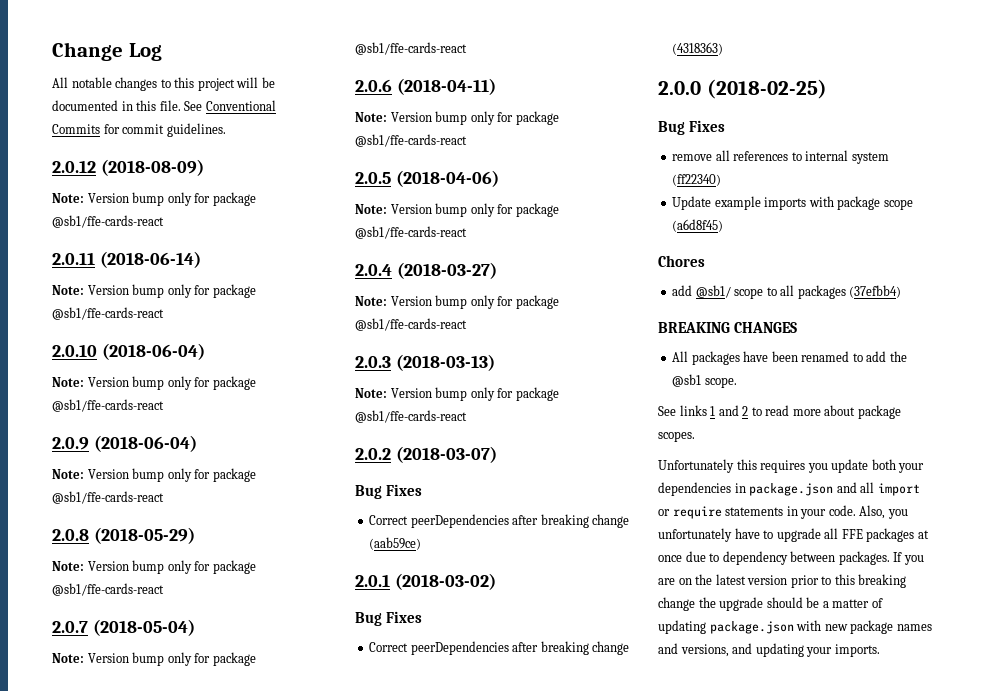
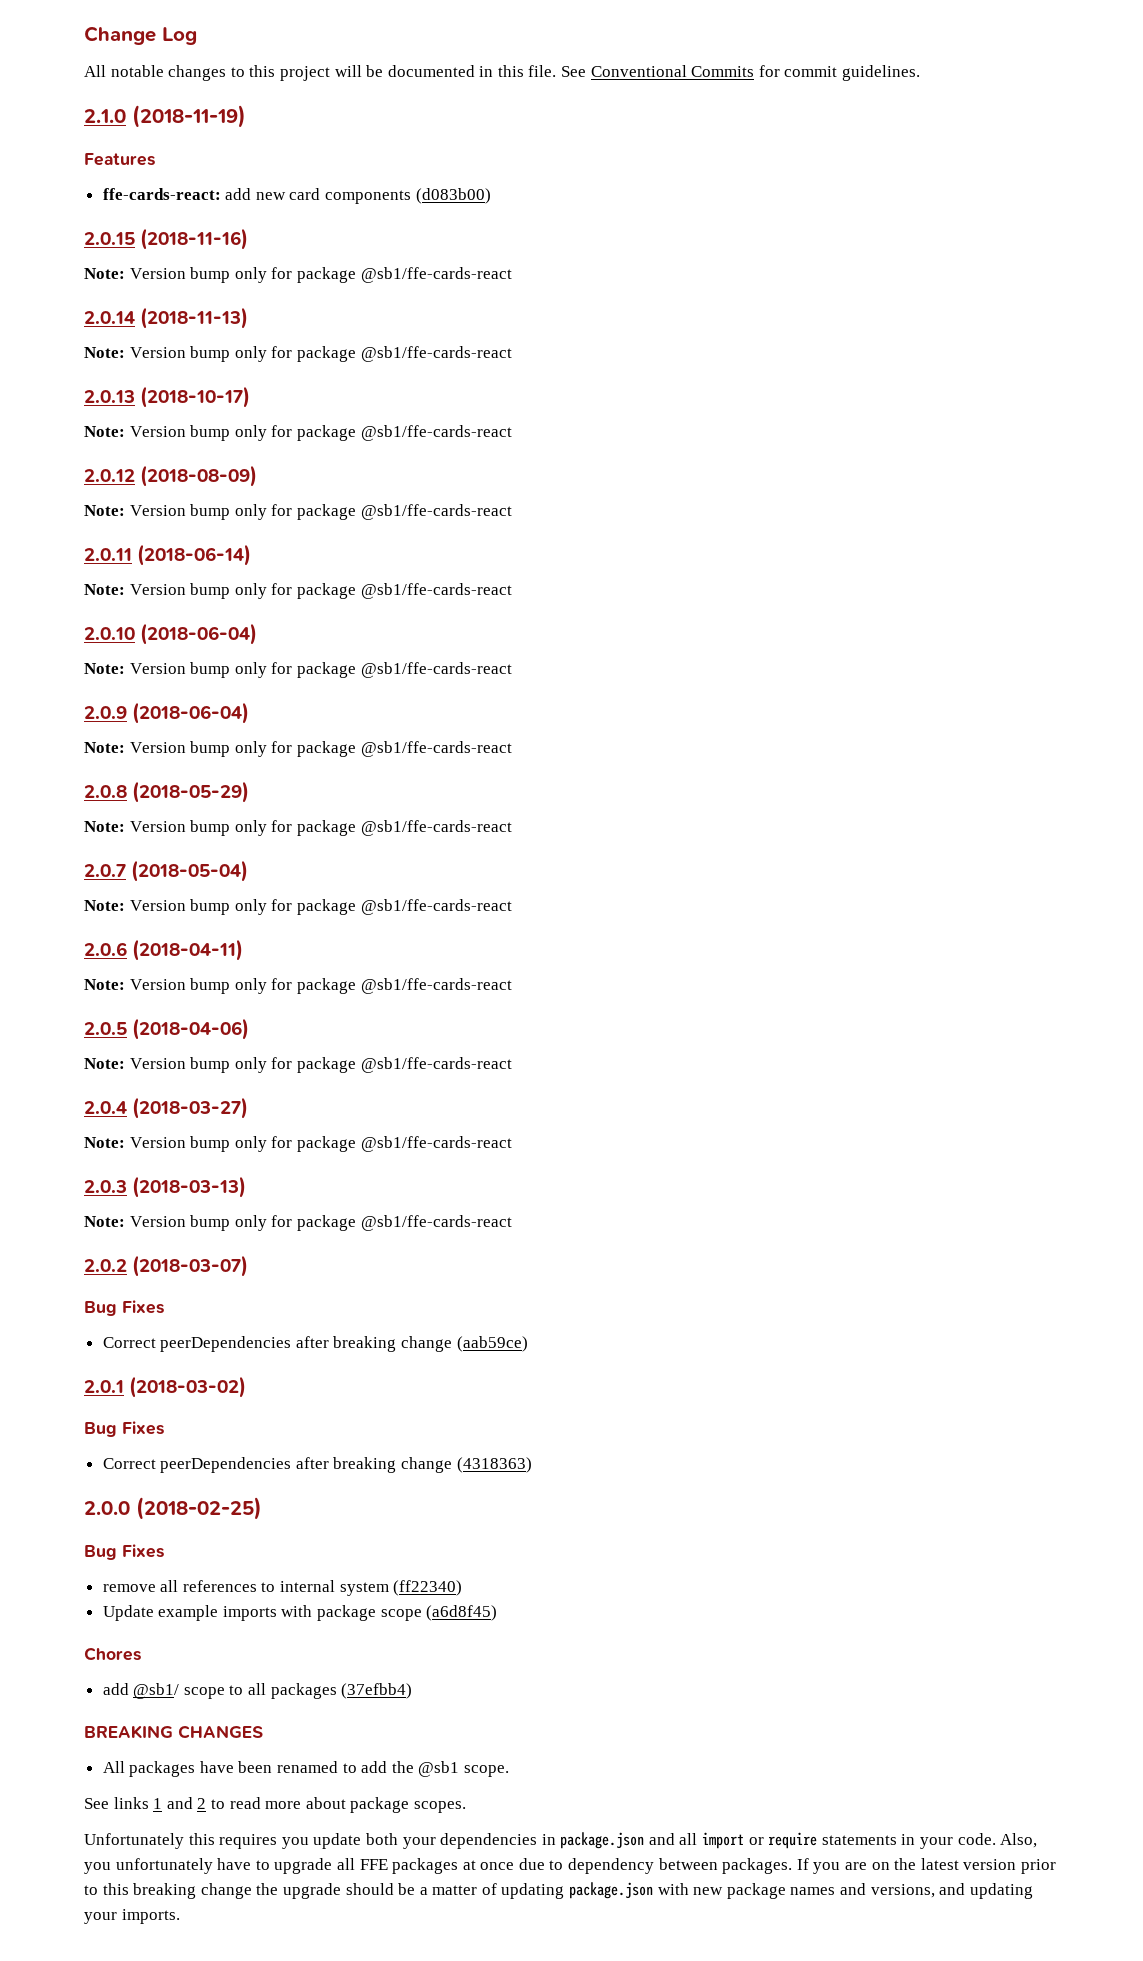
+ 2.1.0 (2018-11-19)
+ Features
+ ffe-cards-react: add new card components (d083b00)
+ 2.0.15 (2018-11-16)
+ Note: Version bump only for package @sb1/ffe-cards-react
+ 2.0.14 (2018-11-13)
+ Note: Version bump only for package @sb1/ffe-cards-react
+ 2.0.13 (2018-10-17)
+ Note: Version bump only for package @sb1/ffe-cards-react

